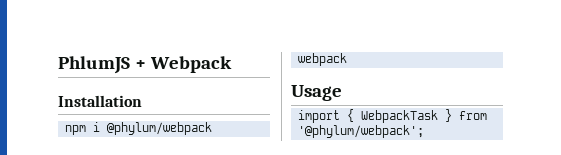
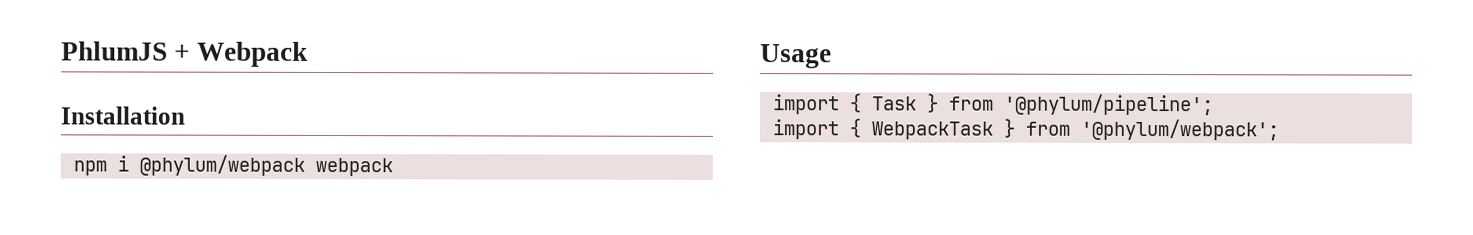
+ import { Task } from '@phylum/pipeline';

